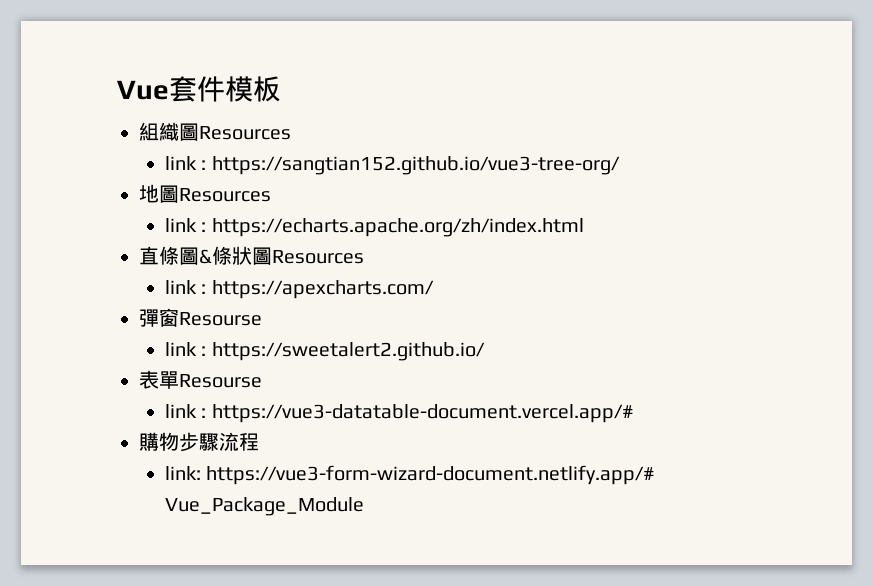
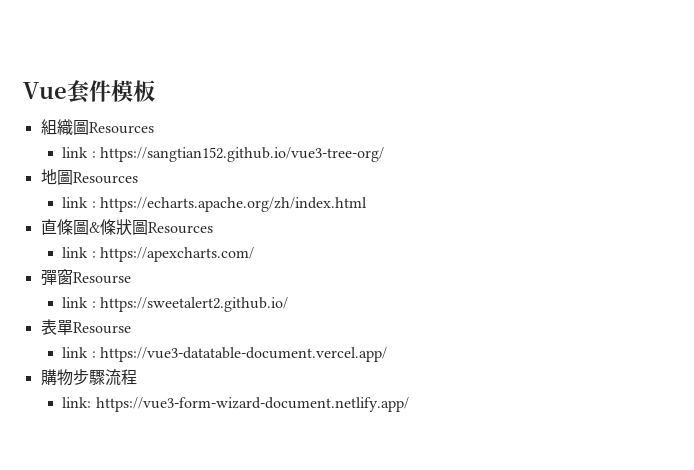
- link : https://vue3-datatable-document.vercel.app/#
+ link : https://vue3-datatable-document.vercel.app/
- link: https://vue3-form-wizard-document.netlify.app/# Vue_Package_Module
+ link: https://vue3-form-wizard-document.netlify.app/

